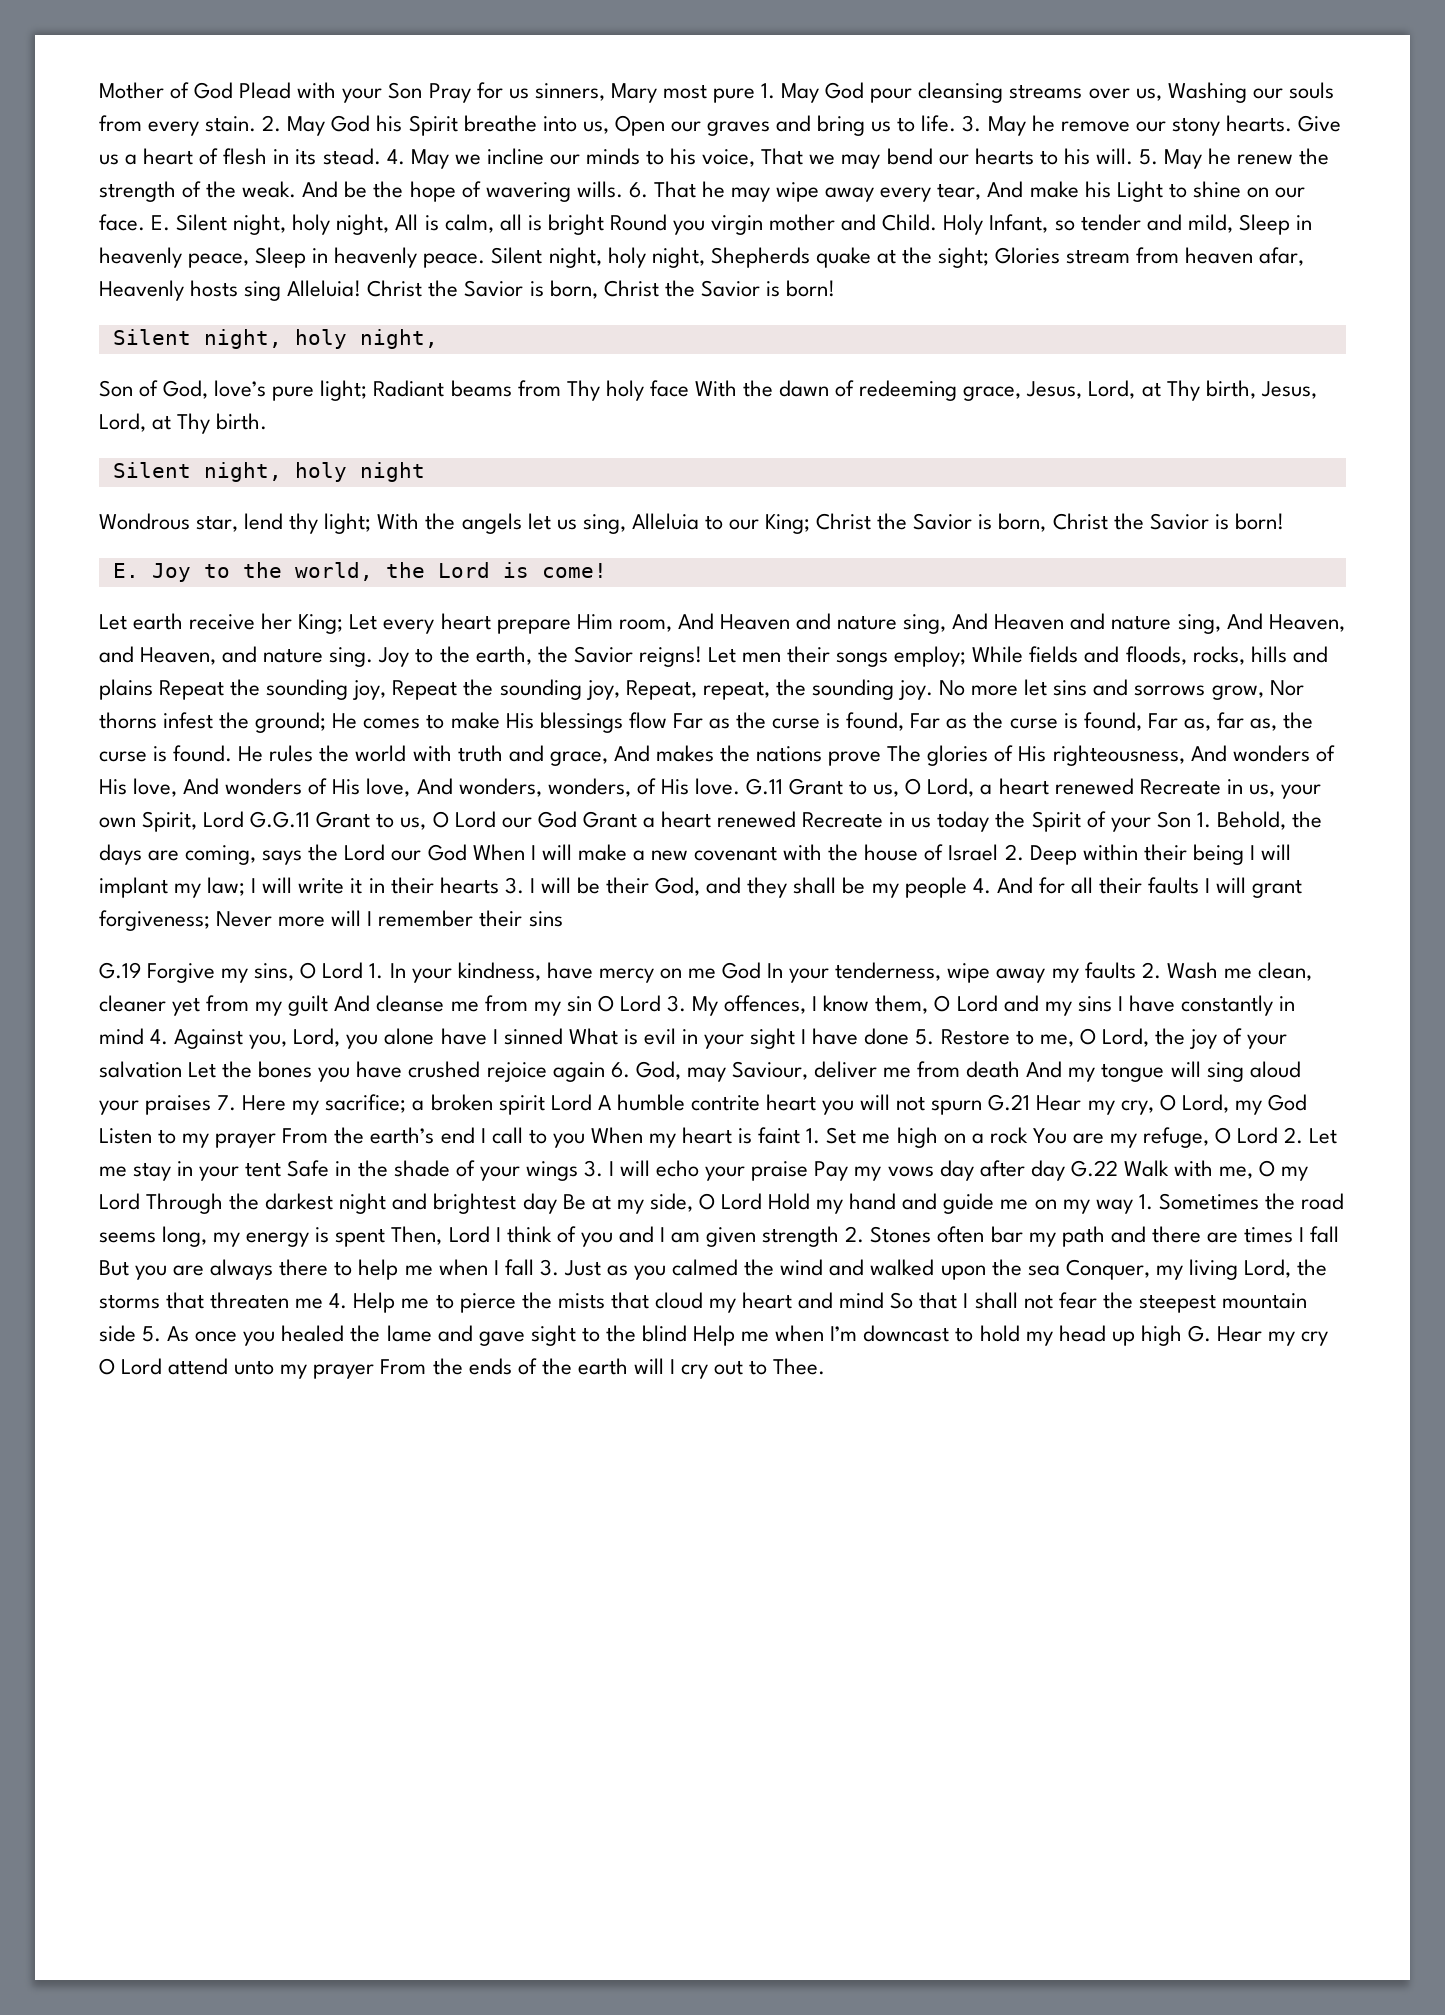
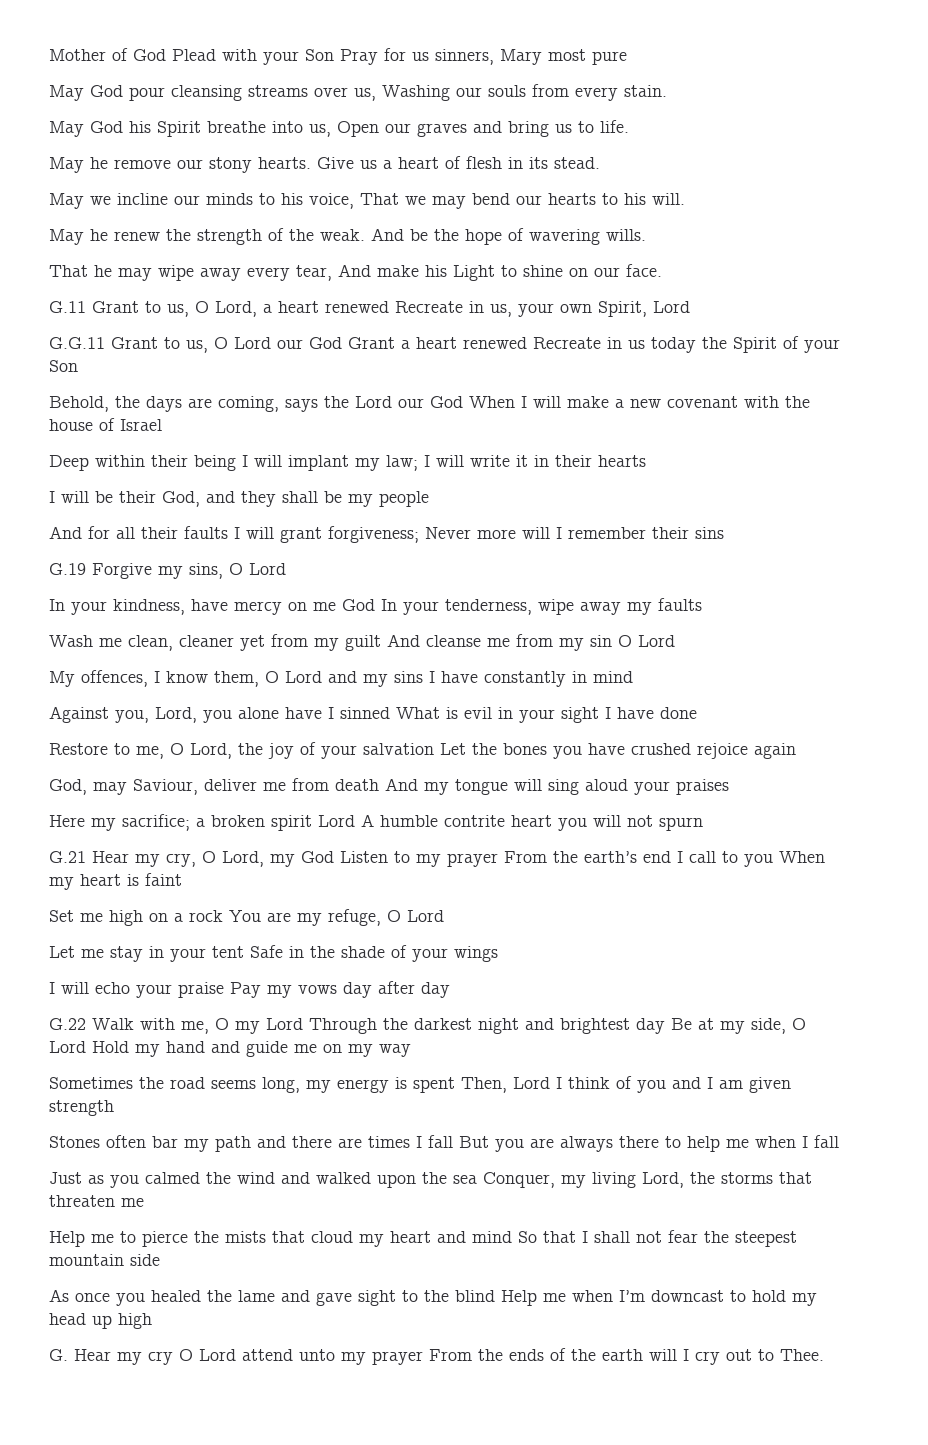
- Mother of God Plead with your Son Pray for us sinners, Mary most pure 1. May God pour cleansing streams over us, Washing our souls from every stain. 2. May God his Spirit breathe into us, Open our graves and bring us to life. 3. May he remove our stony hearts.
+ Mother of God Plead with your Son Pray for us sinners, Mary most pure
+ May God pour cleansing streams over us, Washing our souls from every stain.
+ May God his Spirit breathe into us, Open our graves and bring us to life.
+ May he remove our stony hearts.
- Give us a heart of flesh in its stead. 4. May we incline our minds to his voice, That we may bend our hearts to his will. 5. May he renew the strength of the weak.
+ Give us a heart of flesh in its stead.
+ May we incline our minds to his voice, That we may bend our hearts to his will.
+ May he renew the strength of the weak.
- And be the hope of wavering wills. 6. That he may wipe away every tear, And make his Light to shine on our face. E. Silent night, holy night, All is calm, all is bright Round you virgin mother and Child. Holy Infant, so tender and mild, Sleep in heavenly peace, Sleep in heavenly peace. Silent night, holy night, Shepherds quake at the sight; Glories stream from heaven afar, Heavenly hosts sing Alleluia! Christ the Savior is born, Christ the Savior is born!
- Silent night, holy night,
- Son of God, love’s pure light; Radiant beams from Thy holy face With the dawn of redeeming grace, Jesus, Lord, at Thy birth, Jesus, Lord, at Thy birth.
- Silent night, holy night
- Wondrous star, lend thy light; With the angels let us sing, Alleluia to our King; Christ the Savior is born, Christ the Savior is born!
- E. Joy to the world, the Lord is come!
- Let earth receive her King; Let every heart prepare Him room, And Heaven and nature sing, And Heaven and nature sing, And Heaven, and Heaven, and nature sing. Joy to the earth, the Savior reigns! Let men their songs employ; While fields and floods, rocks, hills and plains Repeat the sounding joy, Repeat the sounding joy, Repeat, repeat, the sounding joy. No more let sins and sorrows grow, Nor thorns infest the ground; He comes to make His blessings flow Far as the curse is found, Far as the curse is found, Far as, far as, the curse is found. He rules the world with truth and grace, And makes the nations prove The glories of His righteousness, And wonders of His love, And wonders of His love, And wonders, wonders, of His love. G.11 Grant to us, O Lord, a heart renewed Recreate in us, your own Spirit, Lord G.G.11 Grant to us, O Lord our God Grant a heart renewed Recreate in us today the Spirit of your Son 1. Behold, the days are coming, says the Lord our God When I will make a new covenant with the house of Israel 2. Deep within their being I will implant my law;
+ And be the hope of wavering wills.
+ That he may wipe away every tear, And make his Light to shine on our face.
+ G.11 Grant to us, O Lord, a heart renewed Recreate in us, your own Spirit, Lord
+ G.G.11 Grant to us, O Lord our God Grant a heart renewed Recreate in us today the Spirit of your Son
+ Behold, the days are coming, says the Lord our God When I will make a new covenant with the house of Israel
+ Deep within their being I will implant my law;
- I will write it in their hearts 3. I will be their God, and they shall be my people 4. And for all their faults I will grant forgiveness;
+ I will write it in their hearts
+ I will be their God, and they shall be my people
+ And for all their faults I will grant forgiveness;
- G.19 Forgive my sins, O Lord 1. In your kindness, have mercy on me God In your tenderness, wipe away my faults 2. Wash me clean, cleaner yet from my guilt And cleanse me from my sin O Lord 3. My offences, I know them, O Lord and my sins I have constantly in mind 4. Against you, Lord, you alone have I sinned What is evil in your sight I have done 5. Restore to me, O Lord, the joy of your salvation Let the bones you have crushed rejoice again 6. God, may Saviour, deliver me from death And my tongue will sing aloud your praises 7. Here my sacrifice;
+ G.19 Forgive my sins, O Lord
+ In your kindness, have mercy on me God In your tenderness, wipe away my faults
+ Wash me clean, cleaner yet from my guilt And cleanse me from my sin O Lord
+ My offences, I know them, O Lord and my sins I have constantly in mind
+ Against you, Lord, you alone have I sinned What is evil in your sight I have done
+ Restore to me, O Lord, the joy of your salvation Let the bones you have crushed rejoice again
+ God, may Saviour, deliver me from death And my tongue will sing aloud your praises
+ Here my sacrifice;
- a broken spirit Lord A humble contrite heart you will not spurn G.21 Hear my cry, O Lord, my God Listen to my prayer From the earth’s end I call to you When my heart is faint 1. Set me high on a rock You are my refuge, O Lord 2. Let me stay in your tent Safe in the shade of your wings 3. I will echo your praise Pay my vows day after day G.22 Walk with me, O my Lord Through the darkest night and brightest day Be at my side, O Lord Hold my hand and guide me on my way 1. Sometimes the road seems long, my energy is spent Then, Lord I think of you and I am given strength 2. Stones often bar my path and there are times I fall But you are always there to help me when I fall 3. Just as you calmed the wind and walked upon the sea Conquer, my living Lord, the storms that threaten me 4. Help me to pierce the mists that cloud my heart and mind So that I shall not fear the steepest mountain side 5. As once you healed the lame and gave sight to the blind Help me when I’m downcast to hold my head up high G. Hear my cry O Lord attend unto my prayer From the ends of the earth will I cry out to Thee.
+ a broken spirit Lord A humble contrite heart you will not spurn
+ G.21 Hear my cry, O Lord, my God Listen to my prayer From the earth’s end I call to you When my heart is faint
+ Set me high on a rock You are my refuge, O Lord
+ Let me stay in your tent Safe in the shade of your wings
+ I will echo your praise Pay my vows day after day
+ G.22 Walk with me, O my Lord Through the darkest night and brightest day Be at my side, O Lord Hold my hand and guide me on my way
+ Sometimes the road seems long, my energy is spent Then, Lord I think of you and I am given strength
+ Stones often bar my path and there are times I fall But you are always there to help me when I fall
+ Just as you calmed the wind and walked upon the sea Conquer, my living Lord, the storms that threaten me
+ Help me to pierce the mists that cloud my heart and mind So that I shall not fear the steepest mountain side
+ As once you healed the lame and gave sight to the blind Help me when I’m downcast to hold my head up high
+ G. Hear my cry O Lord attend unto my prayer From the ends of the earth will I cry out to Thee.

